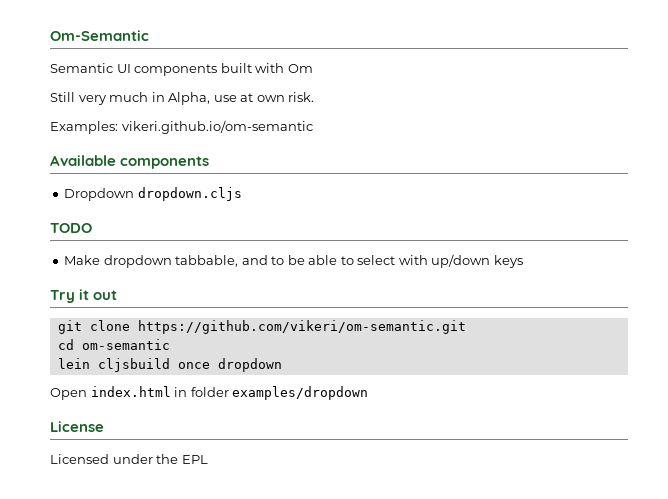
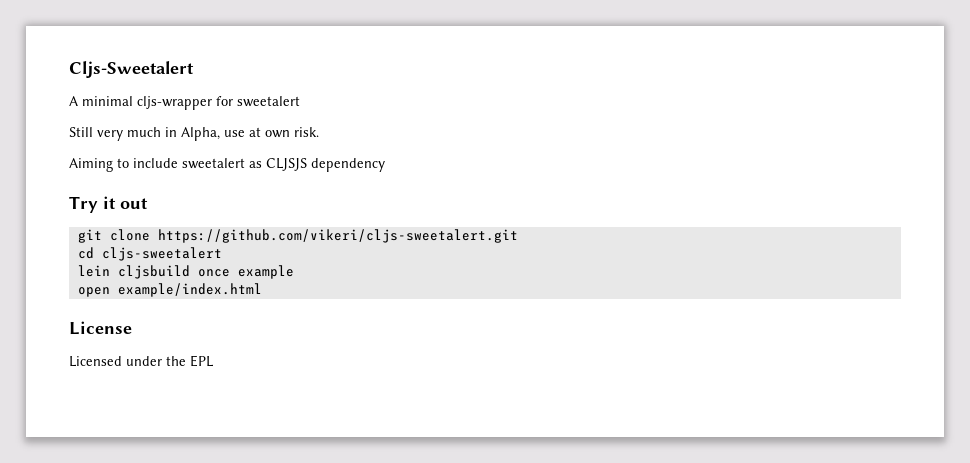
- Om-Semantic
- Semantic UI components built with Om
+ Cljs-Sweetalert
+ A minimal cljs-wrapper for sweetalert
- Examples: vikeri.github.io/om-semantic
- Available components
- Dropdown dropdown.cljs
- TODO
- Make dropdown tabbable, and to be able to select with up/down keys
+ Aiming to include sweetalert as CLJSJS dependency
- git clone https://github.com/vikeri/om-semantic.git
+ git clone https://github.com/vikeri/cljs-sweetalert.git
- cd om-semantic
+ cd cljs-sweetalert
- lein cljsbuild once dropdown
- Open index.html in folder examples/dropdown
+ lein cljsbuild once example
+ open example/index.html

